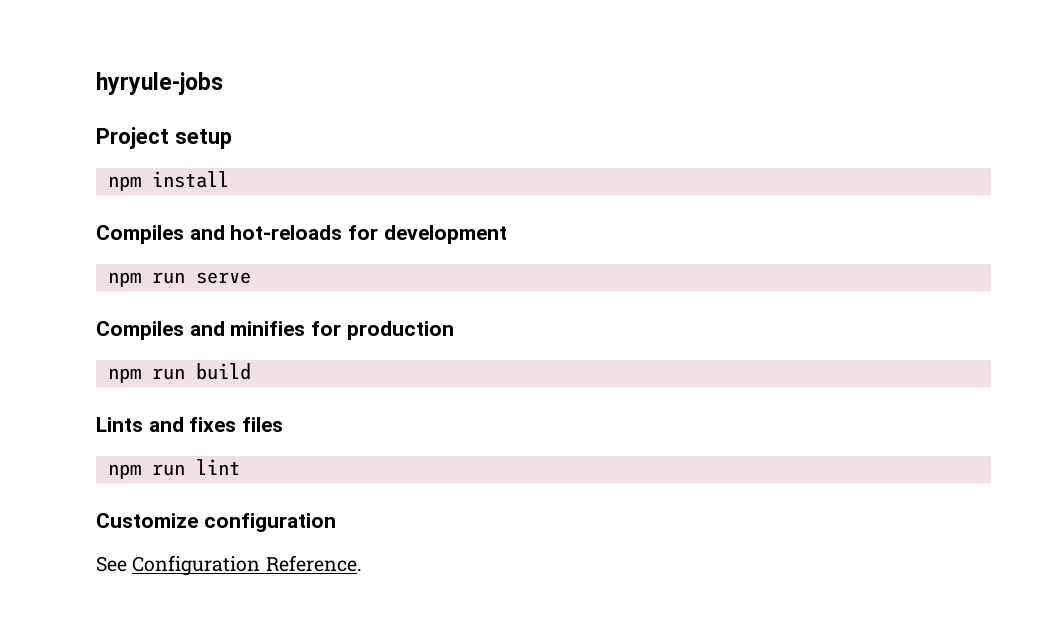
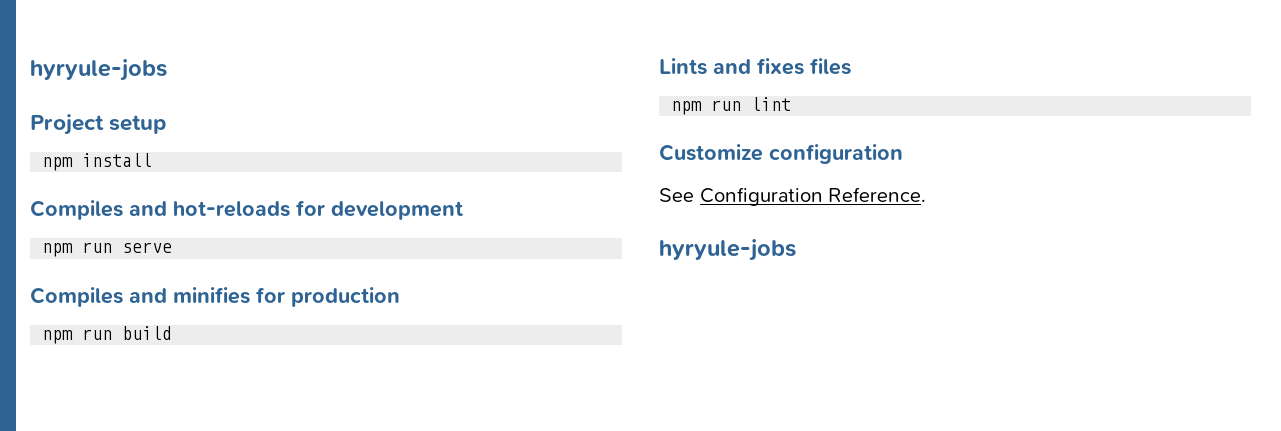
  See Configuration Reference.
+ hyryule-jobs

